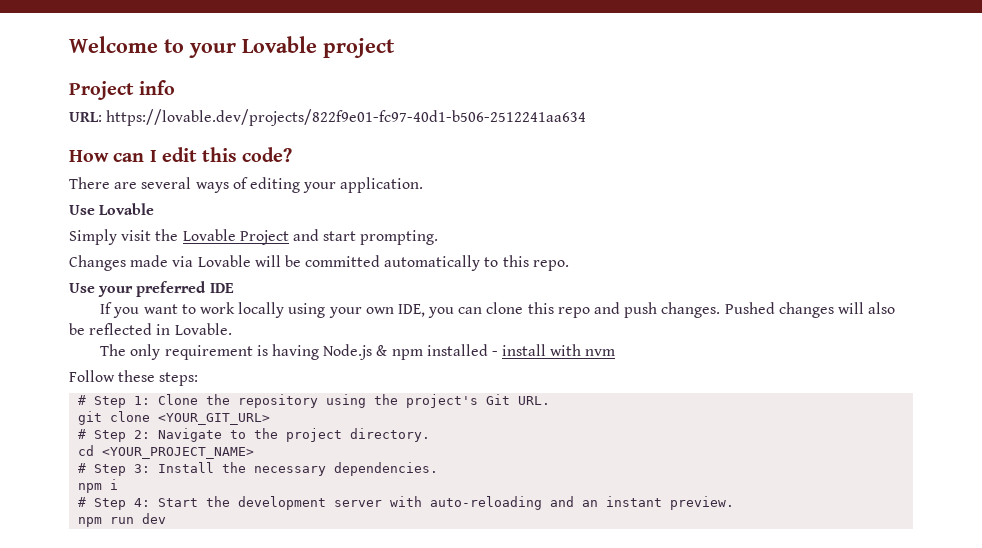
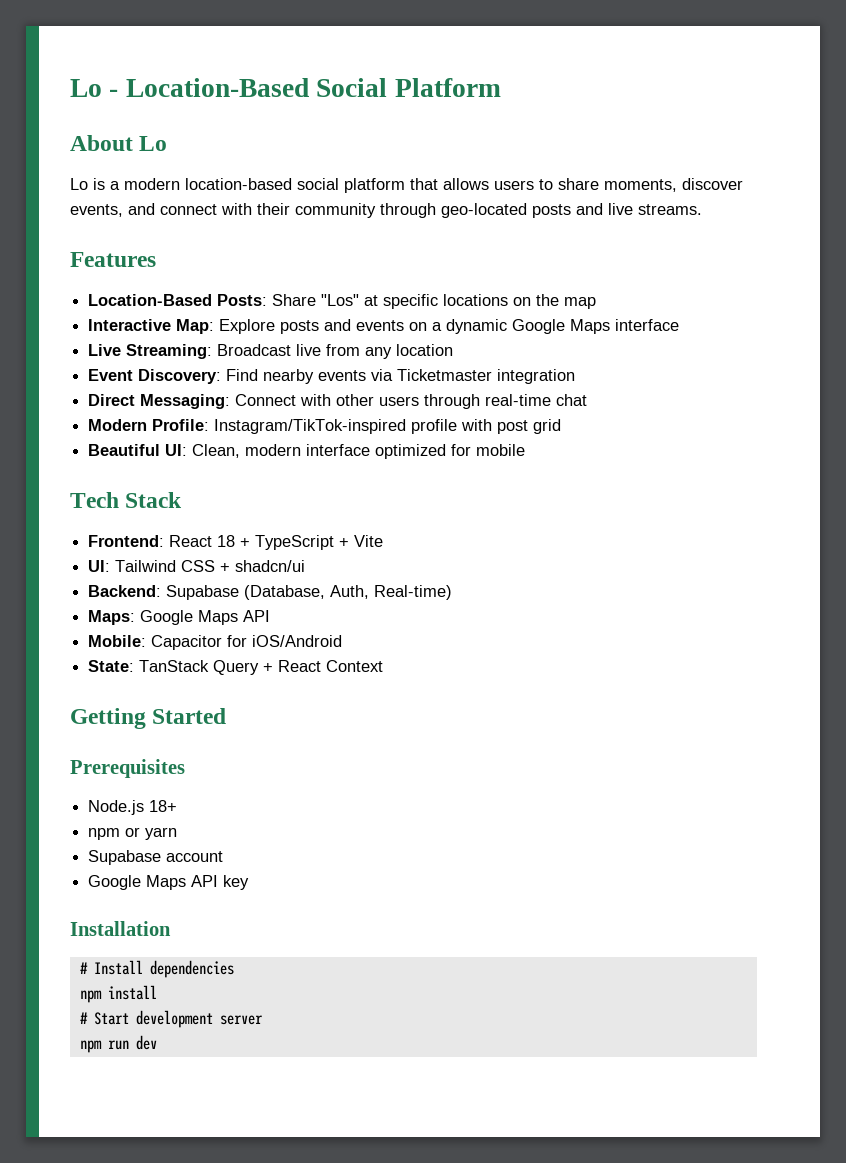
- Welcome to your Lovable project
- Project info
- URL: https://lovable.dev/projects/822f9e01-fc97-40d1-b506-2512241aa634
- How can I edit this code?
- There are several ways of editing your application.
- Use Lovable
- Simply visit the Lovable Project and start prompting.
- Changes made via Lovable will be committed automatically to this repo.
- Use your preferred IDE
- If you want to work locally using your own IDE, you can clone this repo and push changes. Pushed changes will also be reflected in Lovable.
- The only requirement is having Node.js & npm installed - install with nvm
- Follow these steps:
- # Step 1: Clone the repository using the project's Git URL.
- git clone <YOUR_GIT_URL>
- # Step 2: Navigate to the project directory.
- cd <YOUR_PROJECT_NAME>
- # Step 3: Install the necessary dependencies.
- npm i
- # Step 4: Start the development server with auto-reloading and an instant preview.
+ Lo - Location-Based Social Platform
+ About Lo
+ Lo is a modern location-based social platform that allows users to share moments, discover events, and connect with their community through geo-located posts and live streams.
+ Features
+ Location-Based Posts: Share "Los" at specific locations on the map
+ Interactive Map: Explore posts and events on a dynamic Google Maps interface
+ Live Streaming: Broadcast live from any location
+ Event Discovery: Find nearby events via Ticketmaster integration
+ Direct Messaging: Connect with other users through real-time chat
+ Modern Profile: Instagram/TikTok-inspired profile with post grid
+ Beautiful UI: Clean, modern interface optimized for mobile
+ Tech Stack
+ Frontend: React 18 + TypeScript + Vite
+ UI: Tailwind CSS + shadcn/ui
+ Backend: Supabase (Database, Auth, Real-time)
+ Maps: Google Maps API
+ Mobile: Capacitor for iOS/Android
+ State: TanStack Query + React Context
+ Getting Started
+ Prerequisites
+ Node.js 18+
+ npm or yarn
+ Supabase account
+ Google Maps API key
+ Installation
+ # Install dependencies
+ npm install
+ # Start development server

